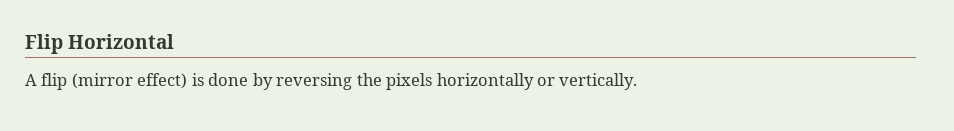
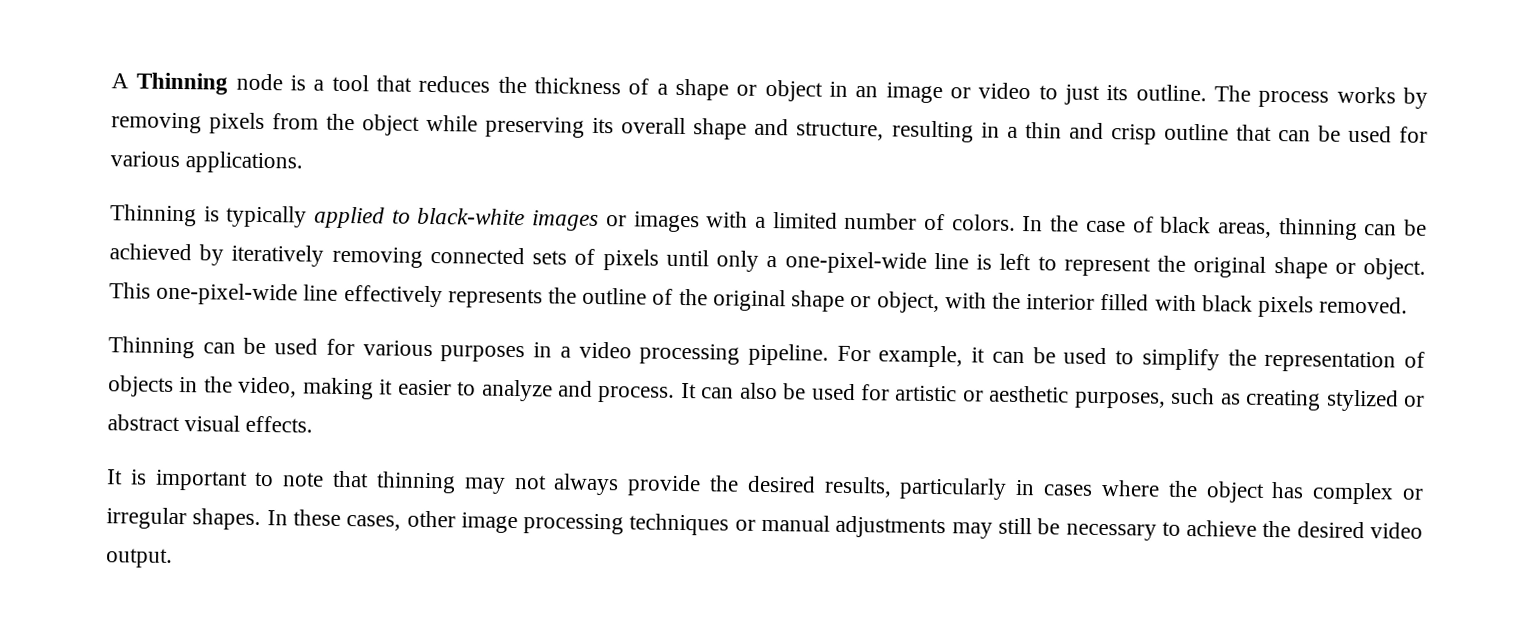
- Flip Horizontal
- A flip (mirror effect) is done by reversing the pixels horizontally or vertically.
+ A Thinning node is a tool that reduces the thickness of a shape or object in an image or video to just its outline. The process works by removing pixels from the object while preserving its overall shape and structure, resulting in a thin and crisp outline that can be used for various applications.
+ Thinning is typically applied to black-white images or images with a limited number of colors. In the case of black areas, thinning can be achieved by iteratively removing connected sets of pixels until only a one-pixel-wide line is left to represent the original shape or object. This one-pixel-wide line effectively represents the outline of the original shape or object, with the interior filled with black pixels removed.
+ Thinning can be used for various purposes in a video processing pipeline. For example, it can be used to simplify the representation of objects in the video, making it easier to analyze and process. It can also be used for artistic or aesthetic purposes, such as creating stylized or abstract visual effects.
+ It is important to note that thinning may not always provide the desired results, particularly in cases where the object has complex or irregular shapes. In these cases, other image processing techniques or manual adjustments may still be necessary to achieve the desired video output.

